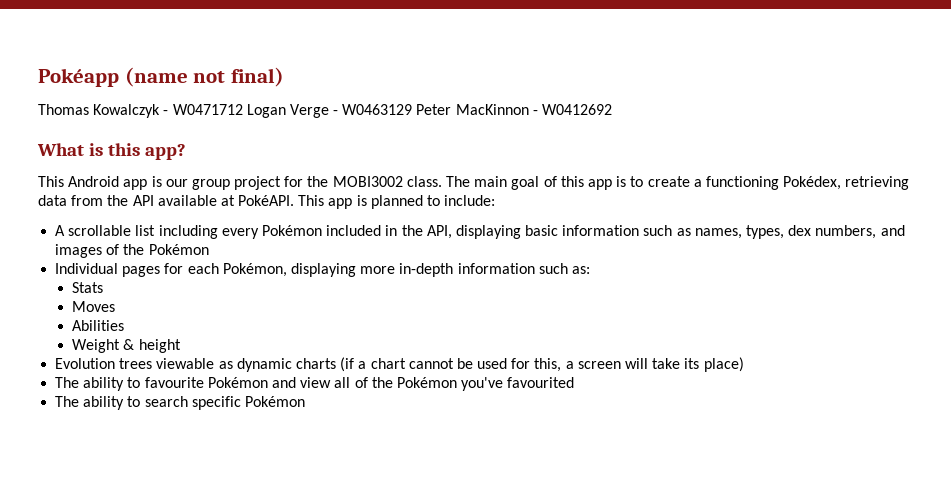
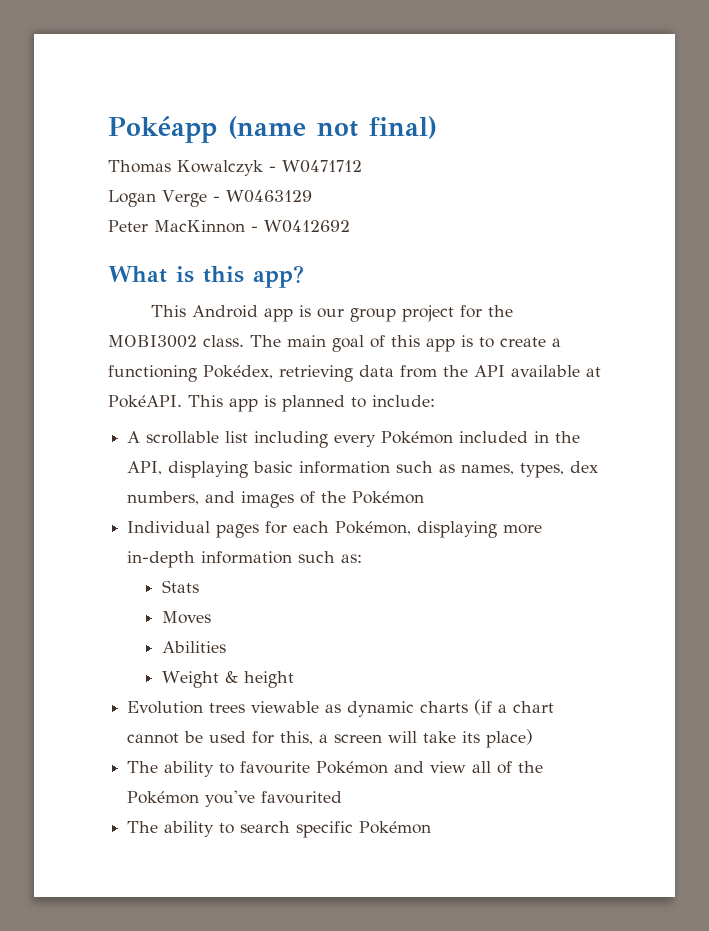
- Thomas Kowalczyk - W0471712 Logan Verge - W0463129 Peter MacKinnon - W0412692
+ Thomas Kowalczyk - W0471712
+ Logan Verge - W0463129
+ Peter MacKinnon - W0412692

